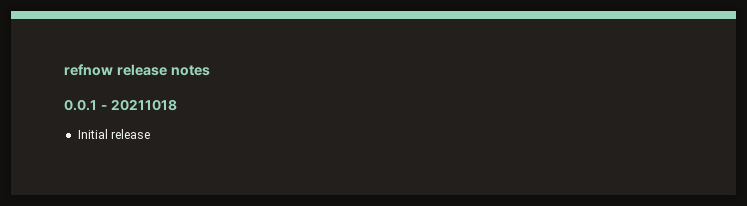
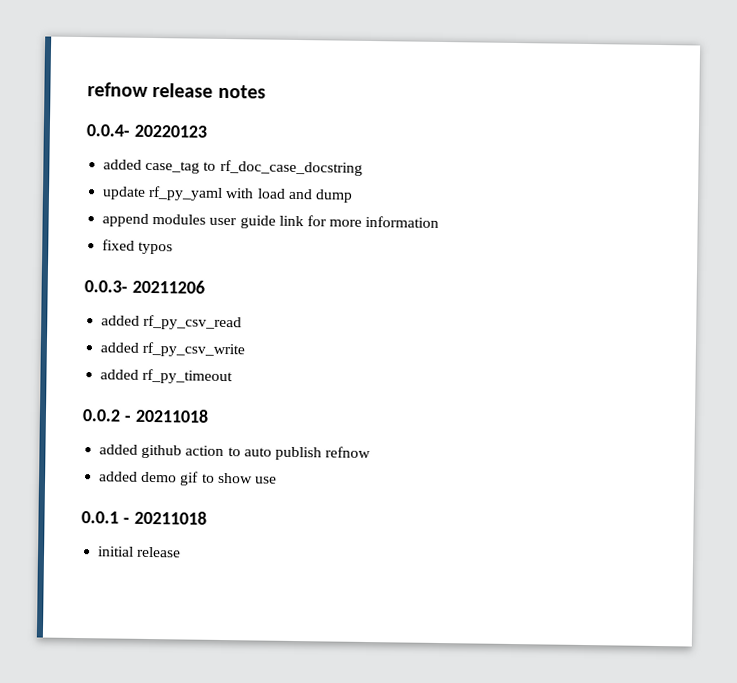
+ 0.0.4- 20220123
+ added case_tag to rf_doc_case_docstring
+ update rf_py_yaml with load and dump
+ append modules user guide link for more information
+ fixed typos
+ 0.0.3- 20211206
+ added rf_py_csv_read
+ added rf_py_csv_write
+ added rf_py_timeout
+ 0.0.2 - 20211018
+ added github action to auto publish refnow
+ added demo gif to show use
- Initial release
+ initial release

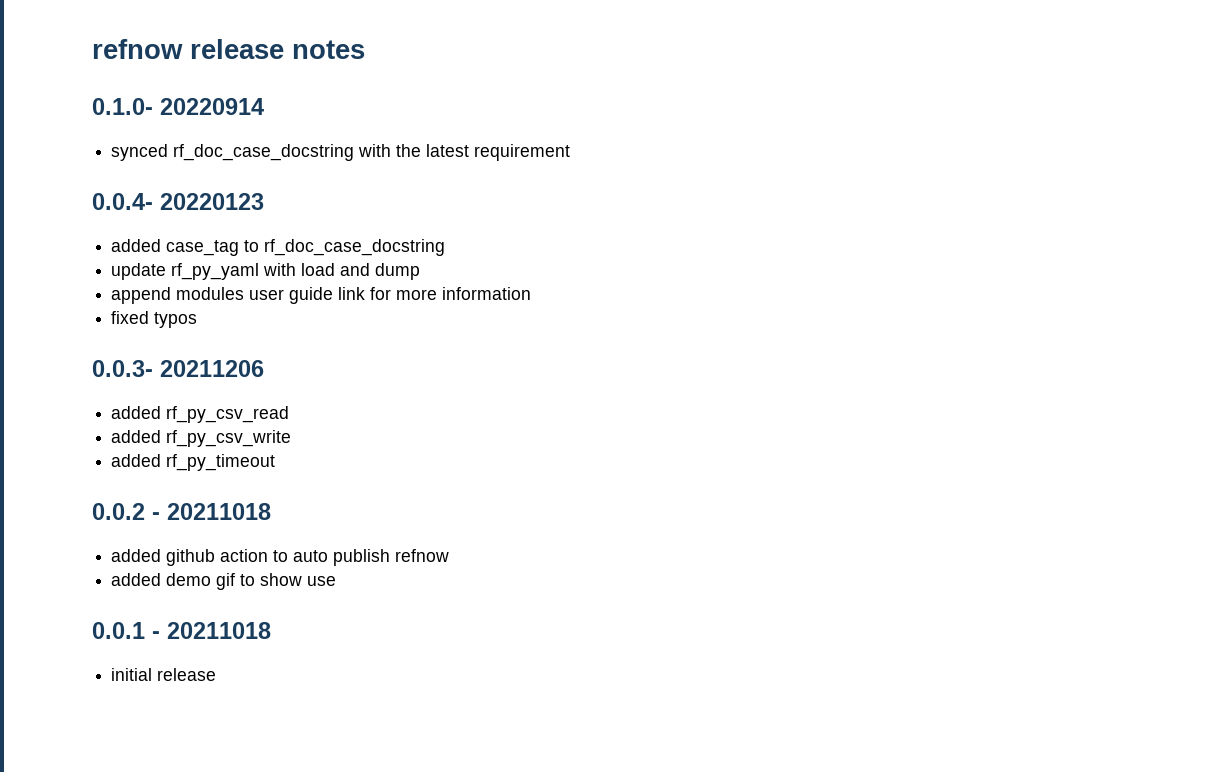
+ 0.1.0- 20220914
+ synced rf_doc_case_docstring with the latest requirement

